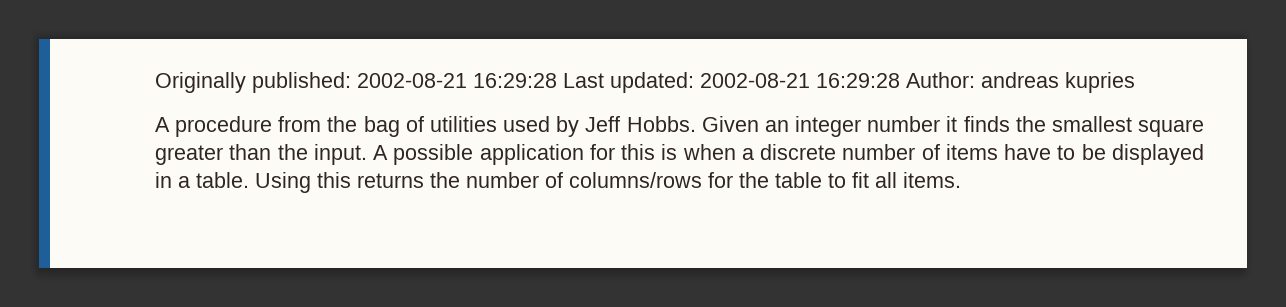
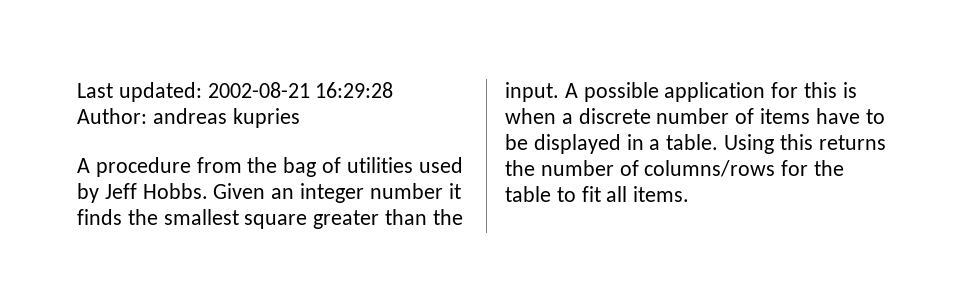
- Originally published: 2002-08-21 16:29:28 Last updated: 2002-08-21 16:29:28 Author: andreas kupries
+ Last updated: 2002-08-21 16:29:28 Author: andreas kupries

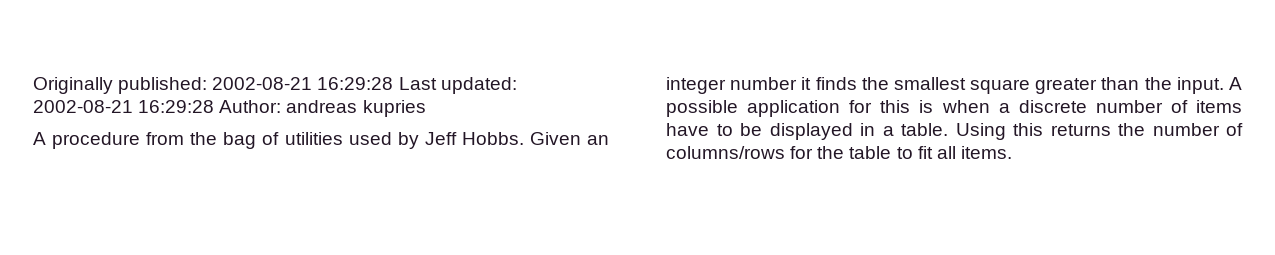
- Last updated: 2002-08-21 16:29:28 Author: andreas kupries
+ Originally published: 2002-08-21 16:29:28 Last updated: 2002-08-21 16:29:28 Author: andreas kupries

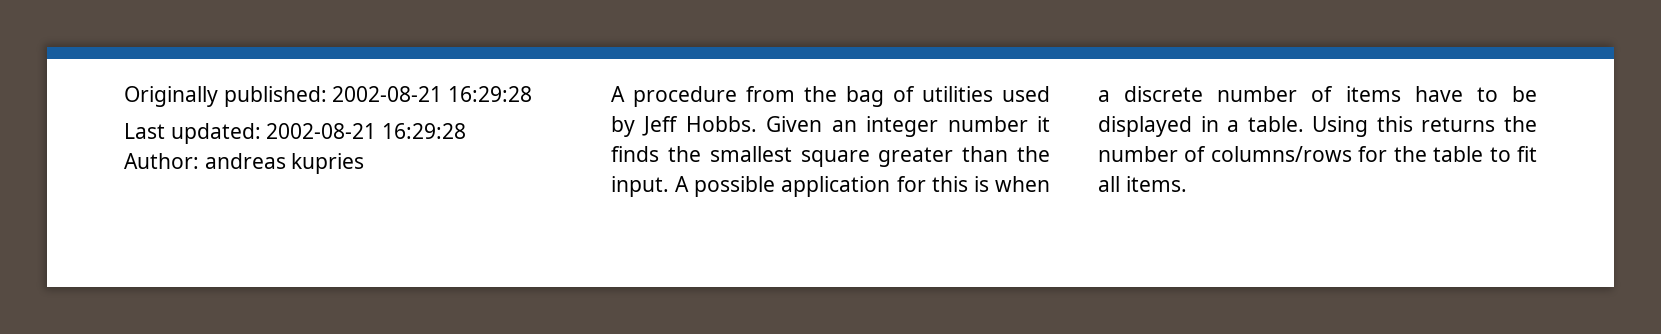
- Originally published: 2002-08-21 16:29:28 Last updated: 2002-08-21 16:29:28 Author: andreas kupries
+ Originally published: 2002-08-21 16:29:28
+ Last updated: 2002-08-21 16:29:28
+ Author: andreas kupries

